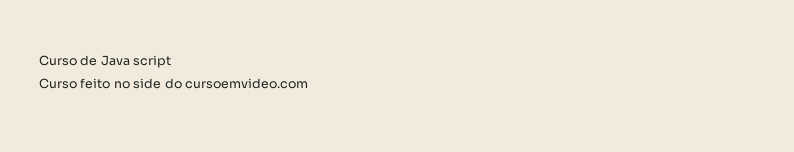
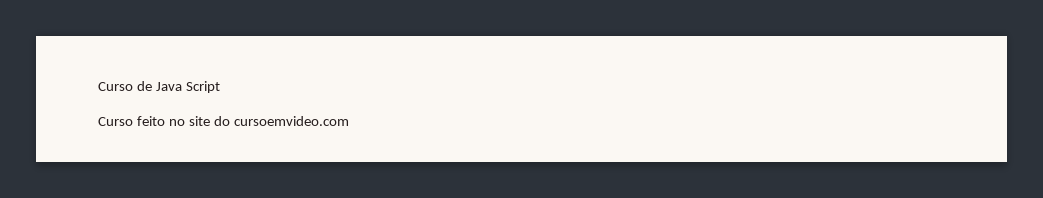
- Curso de Java script
+ Curso de Java Script
- Curso feito no side do cursoemvideo.com
+ Curso feito no site do cursoemvideo.com

